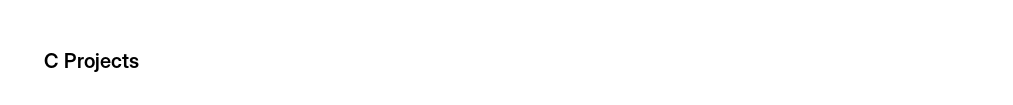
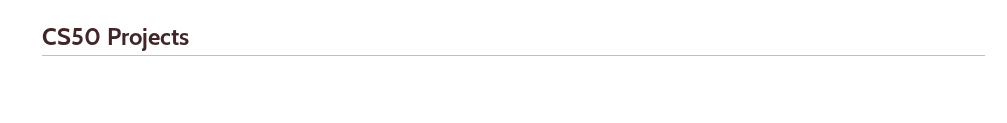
- C Projects
+ CS50 Projects

